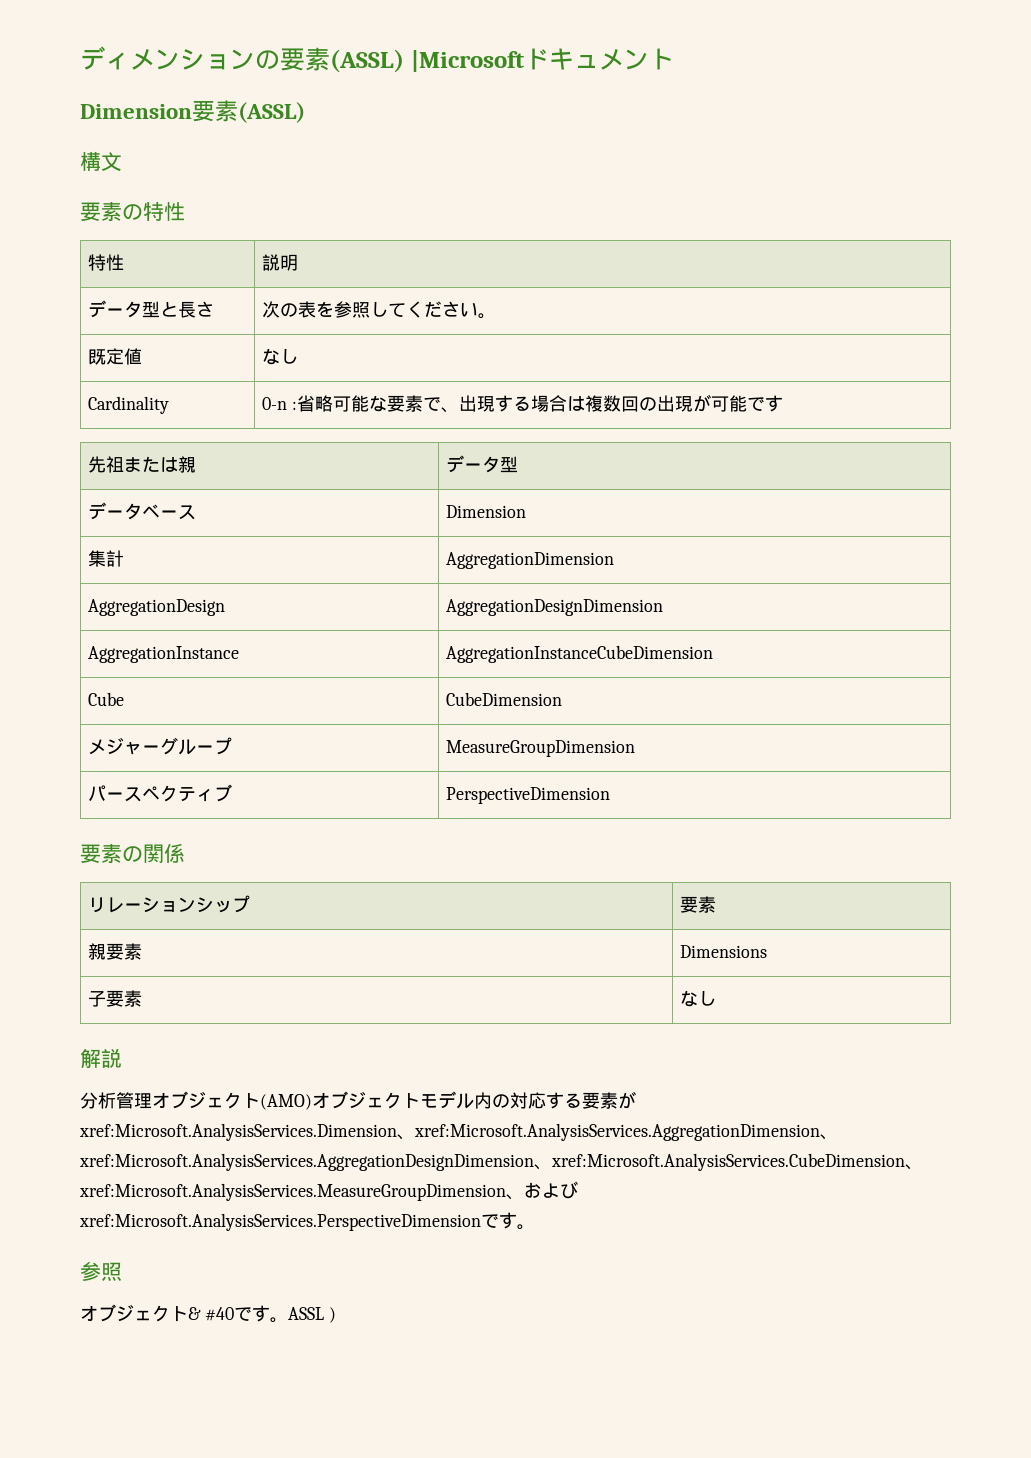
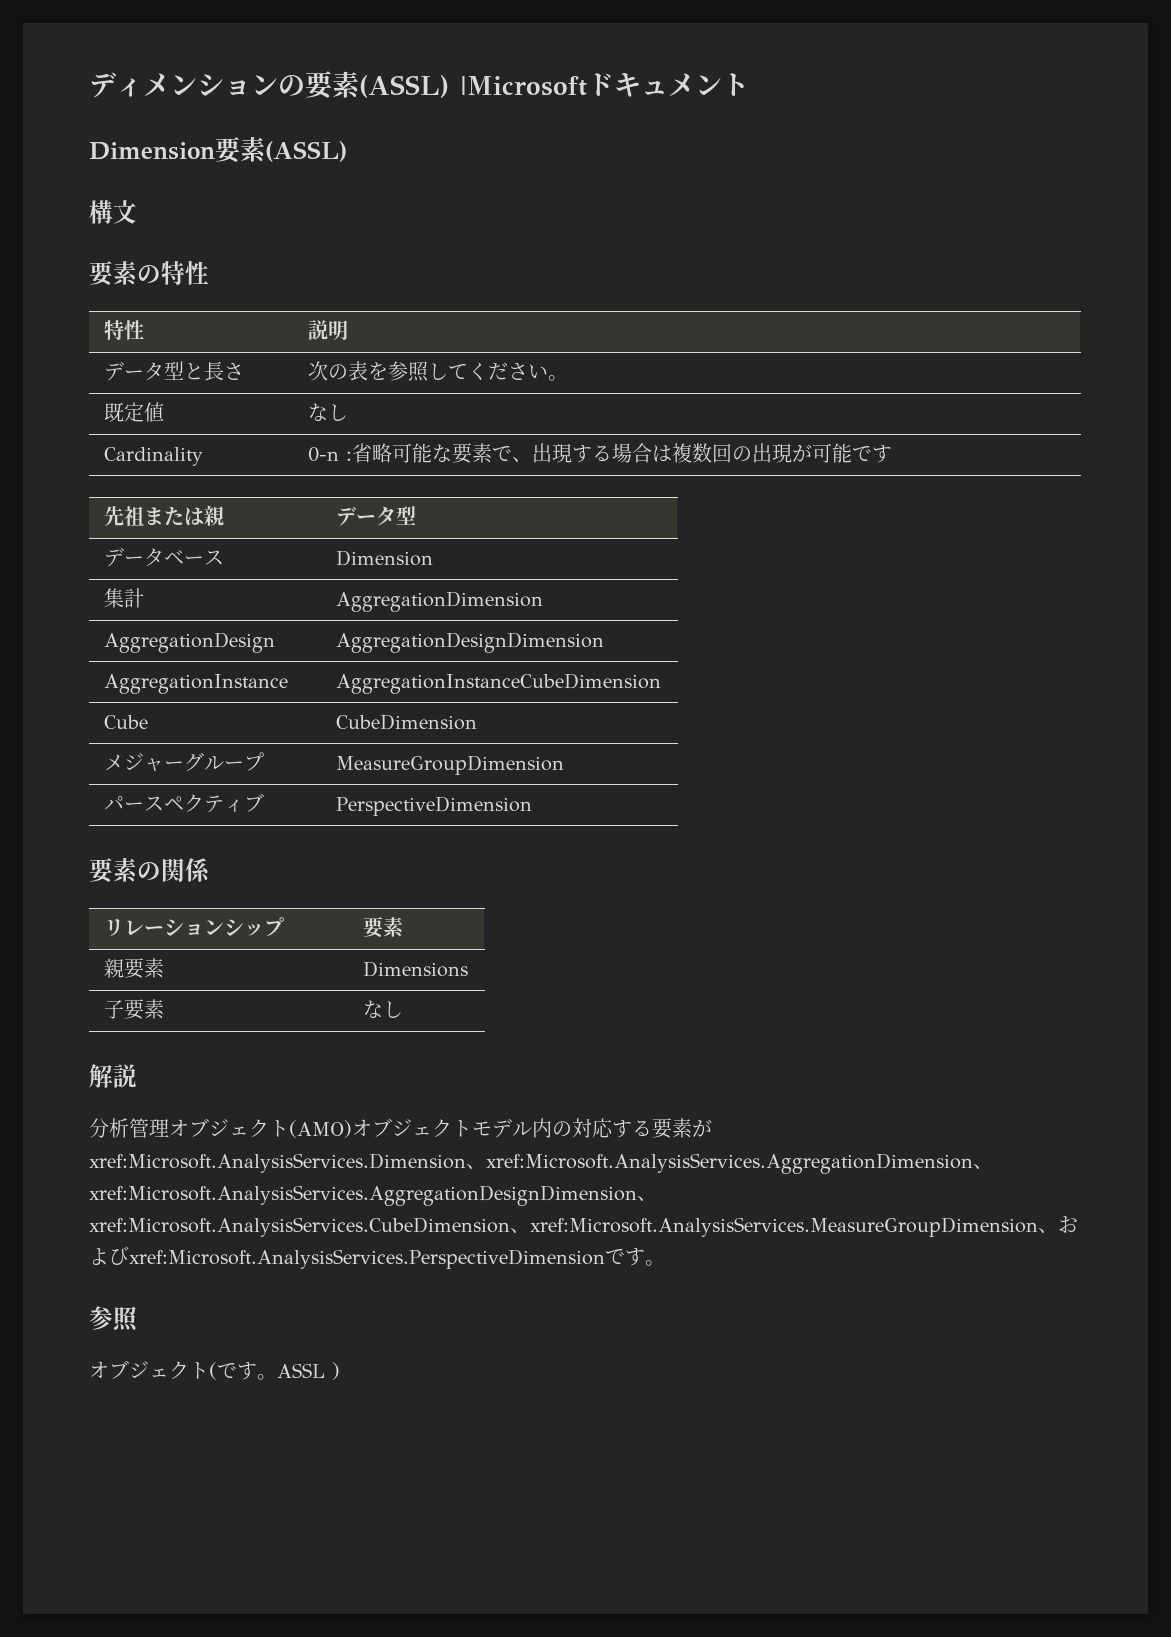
- オブジェクト& #40です。
+ オブジェクト(です。

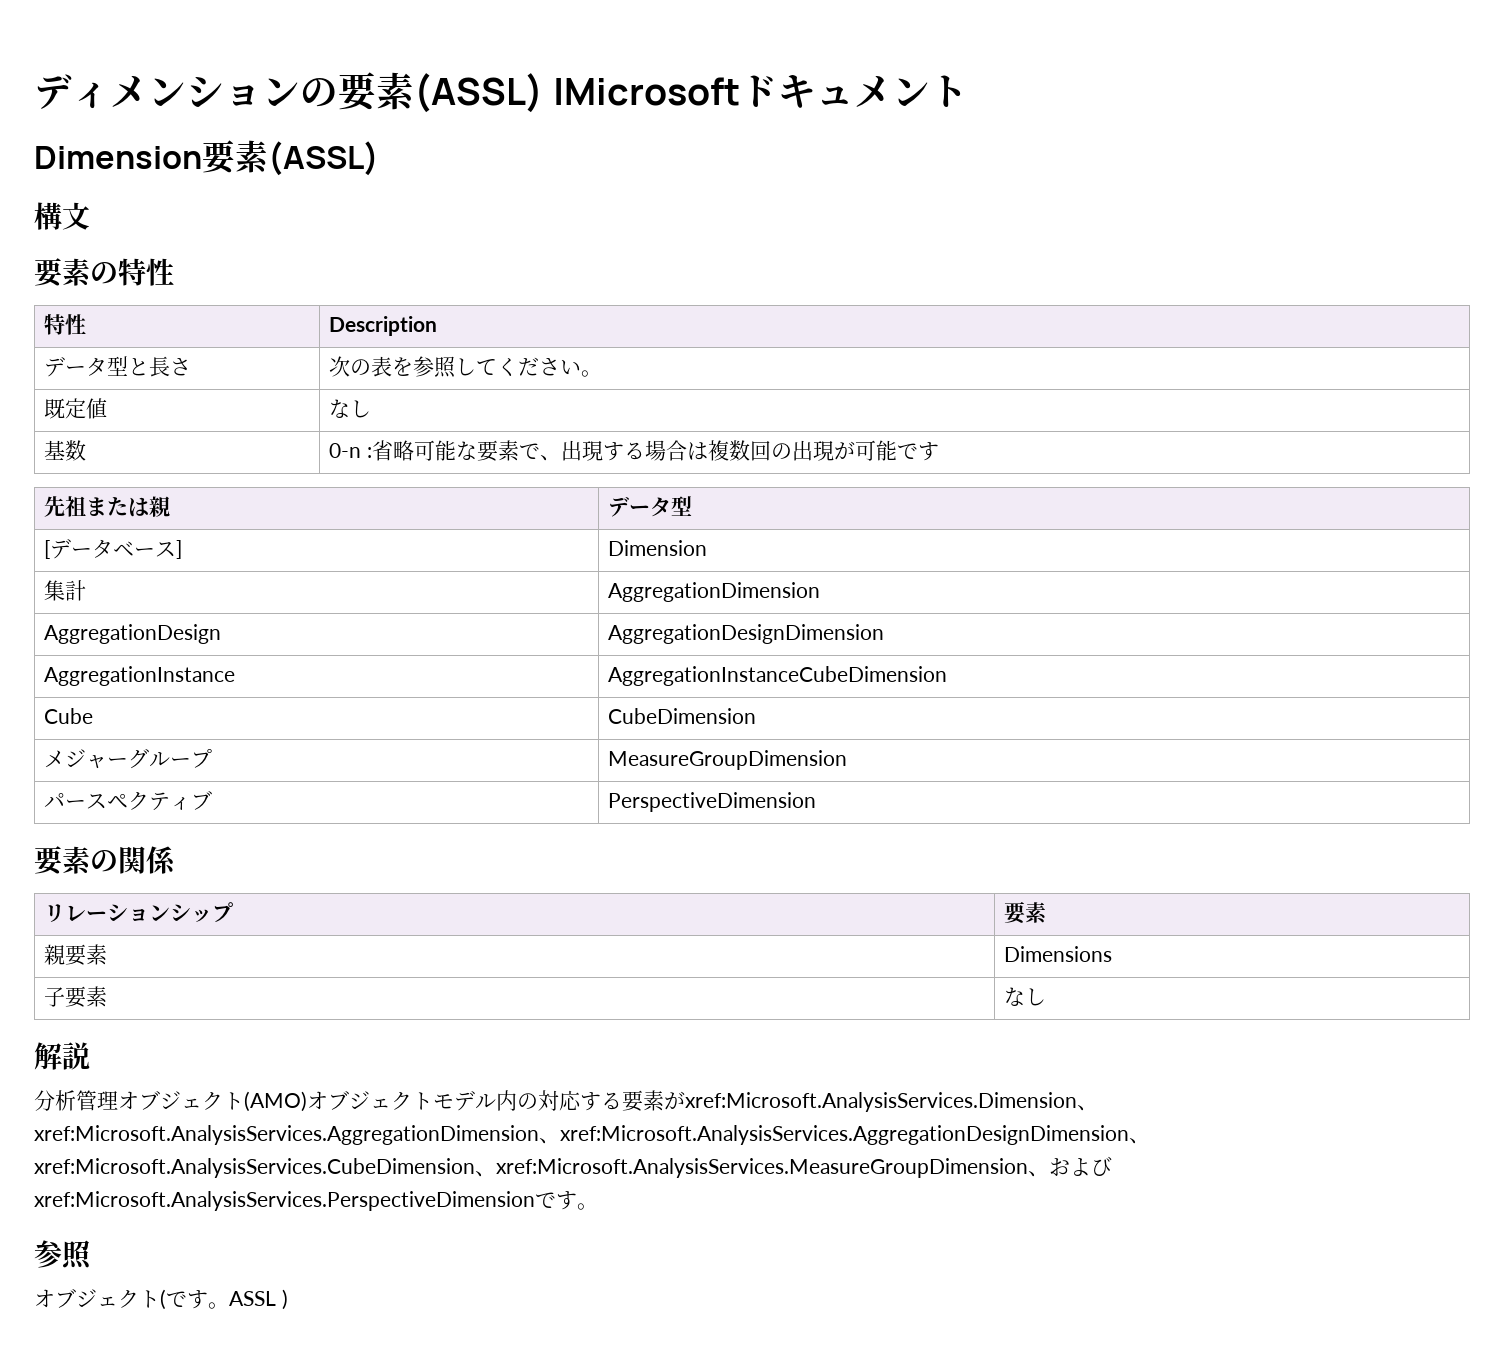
- 特性 | 説明
+ 特性 | Description
- Cardinality | 0-n :省略可能な要素で、出現する場合は複数回の出現が可能です
+ 基数 | 0-n :省略可能な要素で、出現する場合は複数回の出現が可能です
- データベース | Dimension
+ [データベース] | Dimension

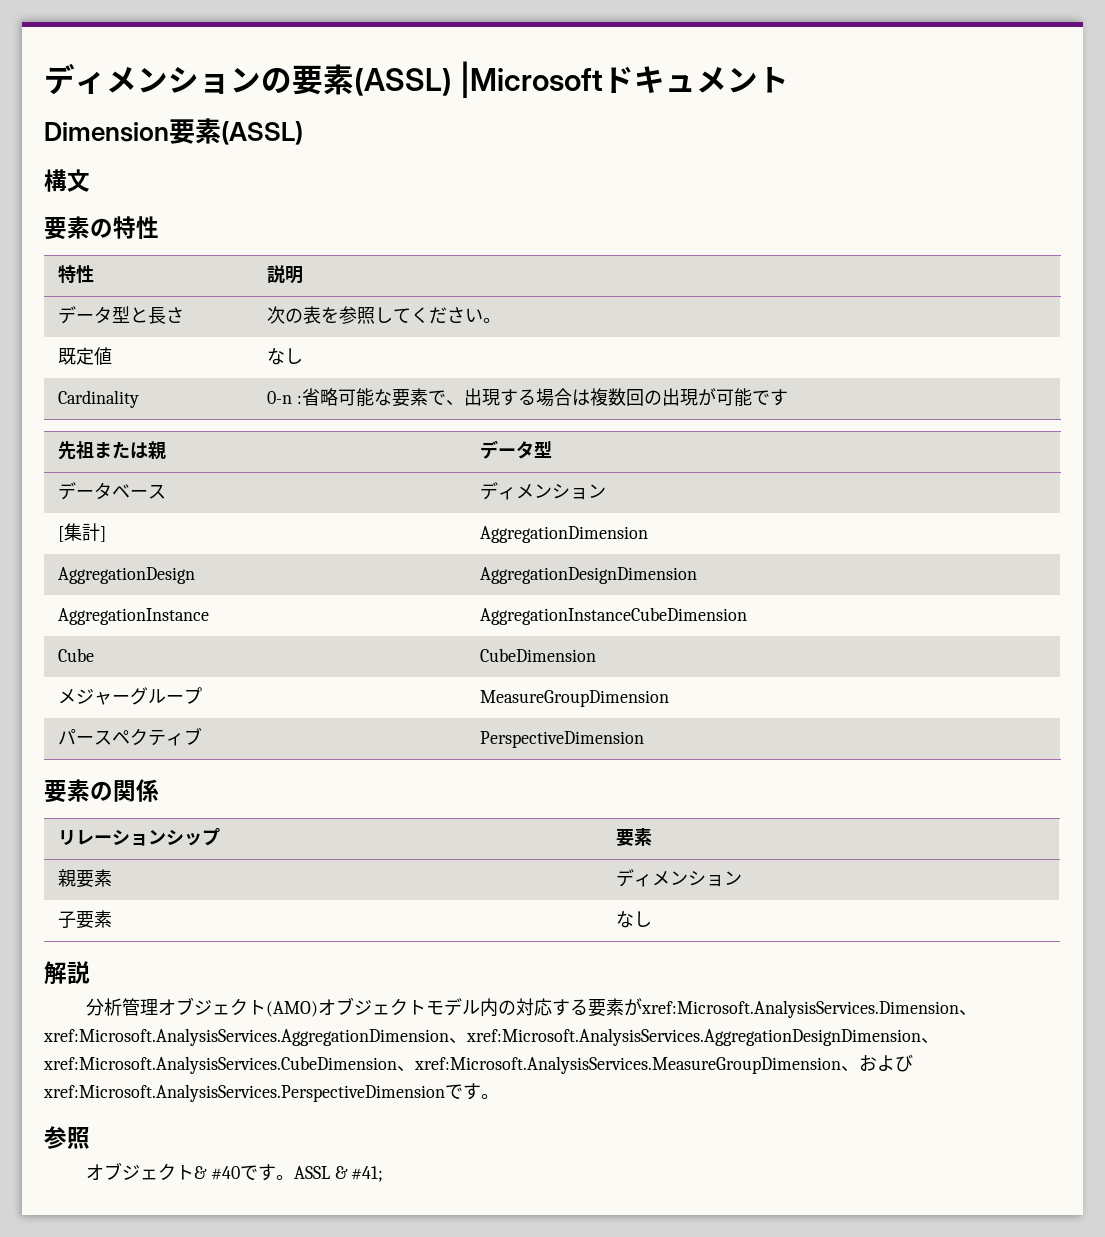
- 特性 | Description
+ 特性 | 説明
- 基数 | 0-n :省略可能な要素で、出現する場合は複数回の出現が可能です
+ Cardinality | 0-n :省略可能な要素で、出現する場合は複数回の出現が可能です
- [データベース] | Dimension
- 集計 | AggregationDimension
+ データベース | ディメンション
+ [集計] | AggregationDimension
- 親要素 | Dimensions
+ 親要素 | ディメンション
- オブジェクト(です。
+ オブジェクト& #40です。
- ASSL )
+ ASSL & #41;

